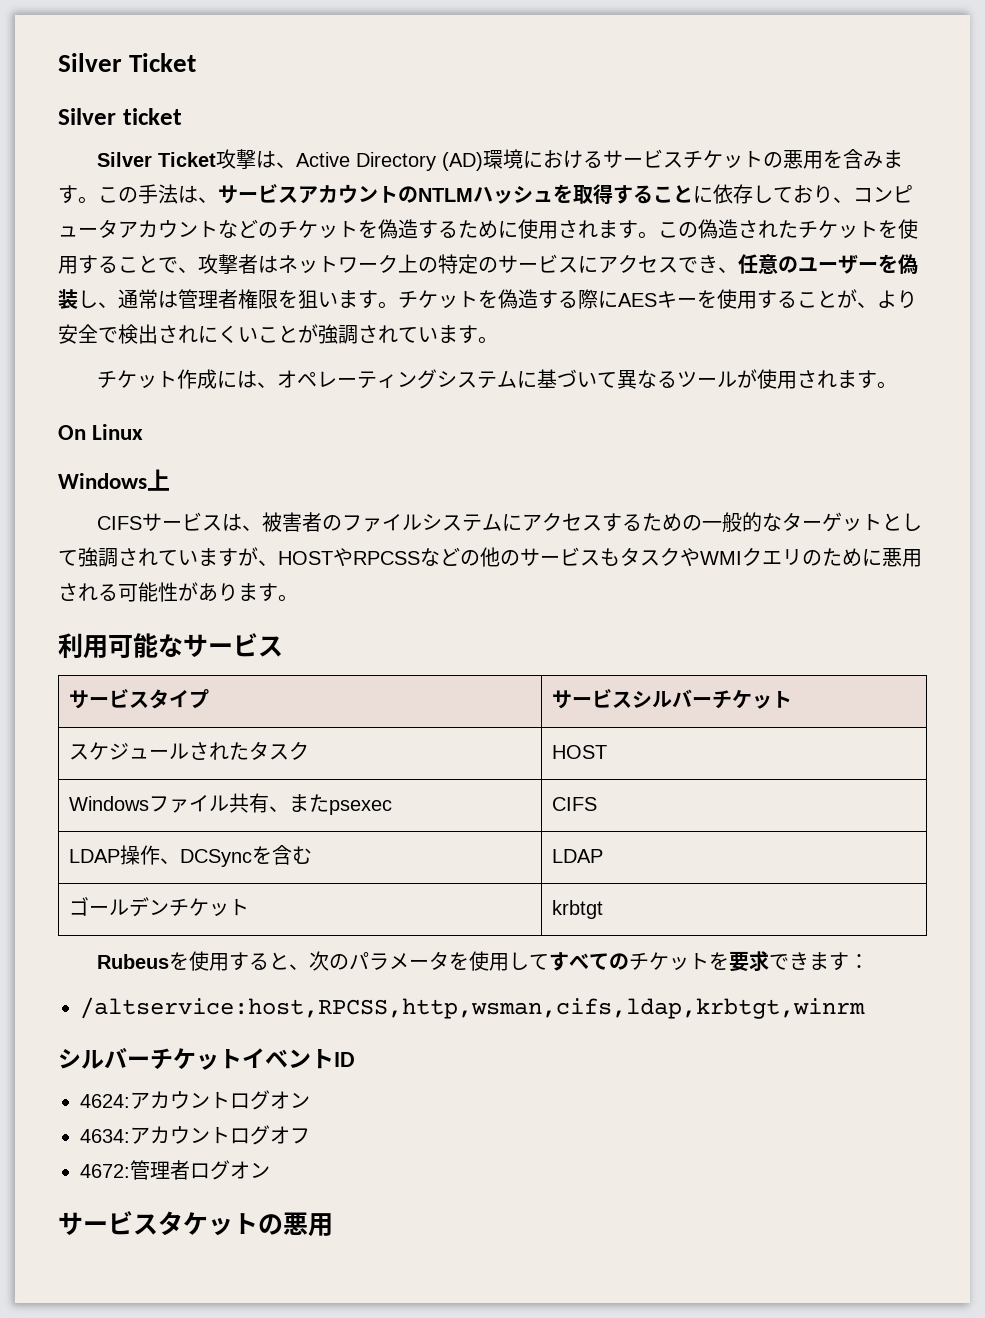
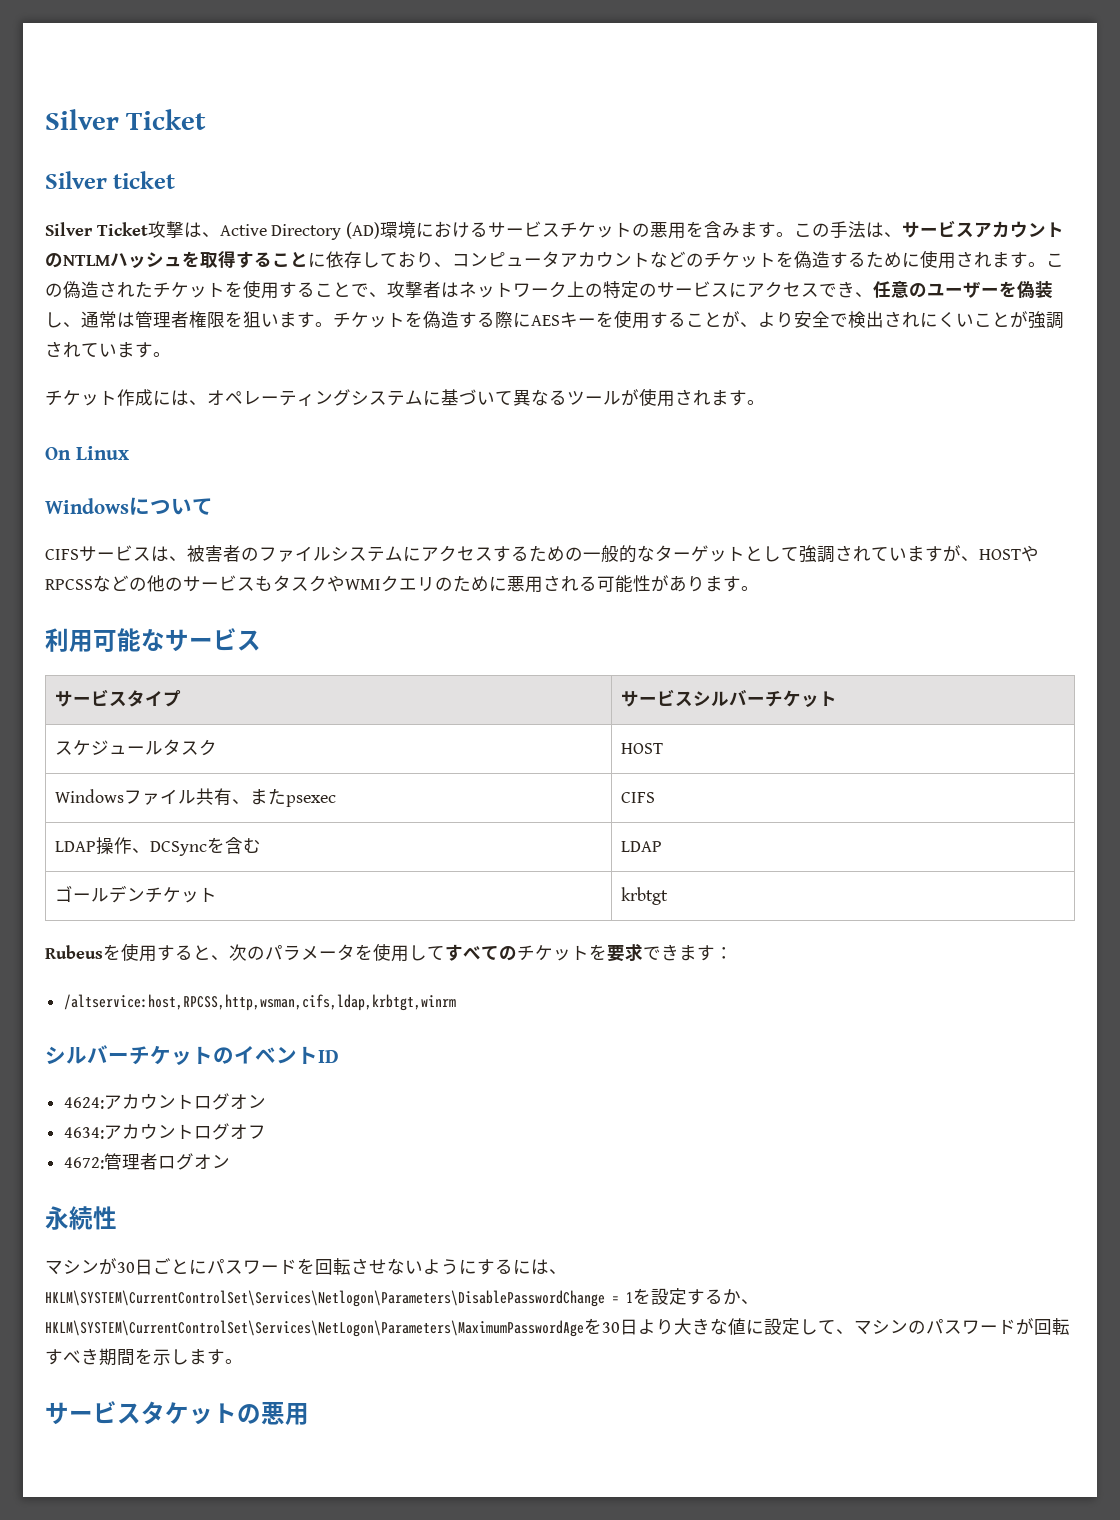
- Windows上
+ Windowsについて
- スケジュールされたタスク | HOST
+ スケジュールタスク | HOST
- シルバーチケットイベントID
+ シルバーチケットのイベントID
+ 永続性
+ マシンが30日ごとにパスワードを回転させないようにするには、HKLM\SYSTEM\CurrentControlSet\Services\Netlogon\Parameters\DisablePasswordChange = 1を設定するか、HKLM\SYSTEM\CurrentControlSet\Services\NetLogon\Parameters\MaximumPasswordAgeを30日より大きな値に設定して、マシンのパスワードが回転すべき期間を示します。

